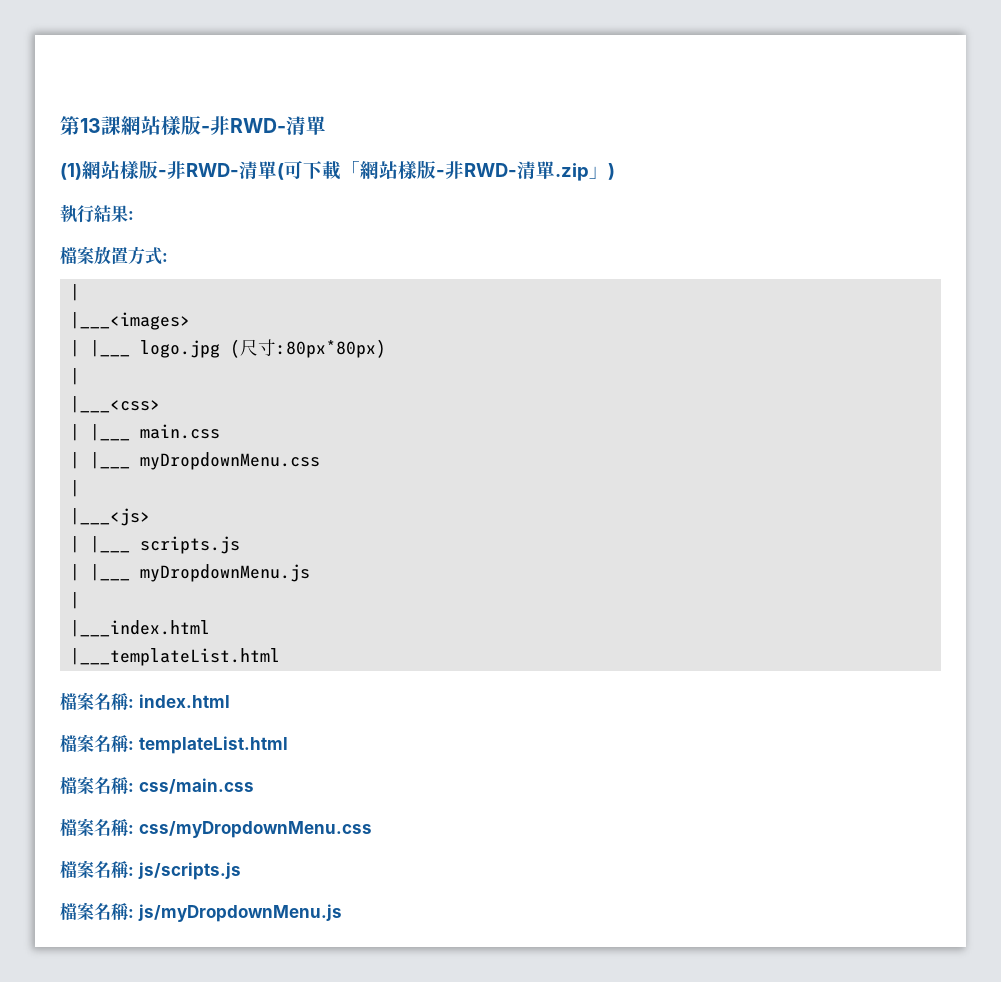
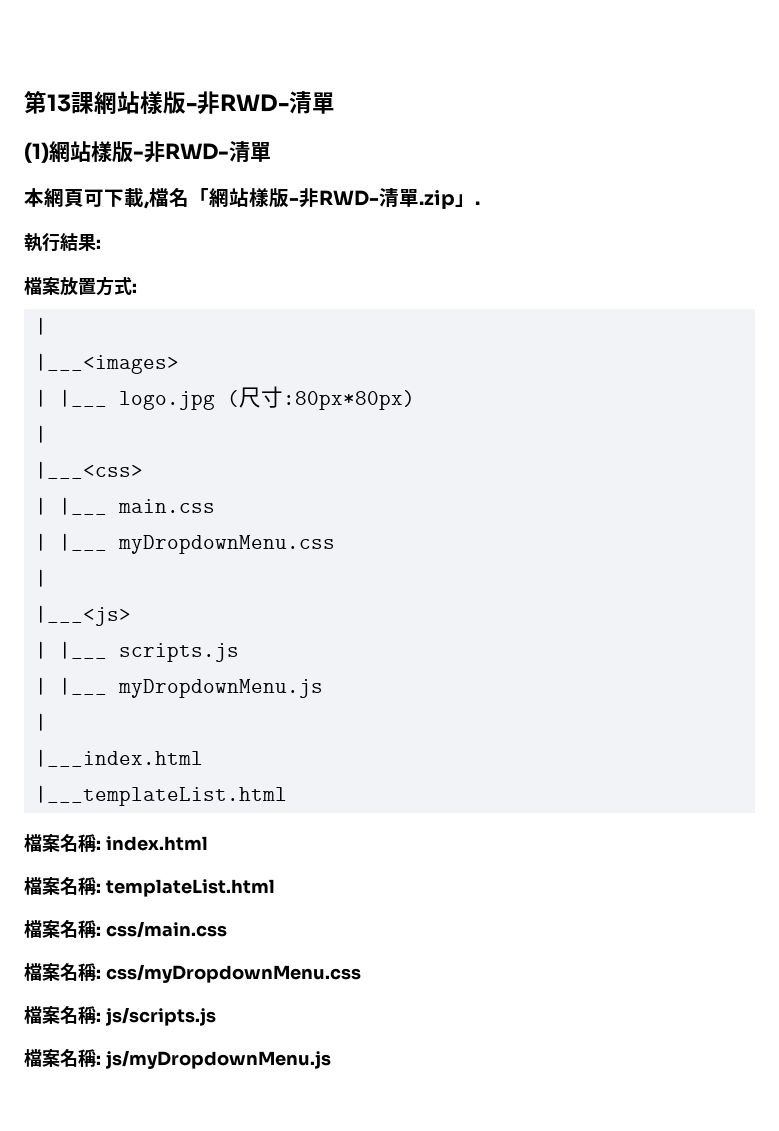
- (1)網站樣版-非RWD-清單(可下載「網站樣版-非RWD-清單.zip」)
+ (1)網站樣版-非RWD-清單
+ 本網頁可下載,檔名「網站樣版-非RWD-清單.zip」.

